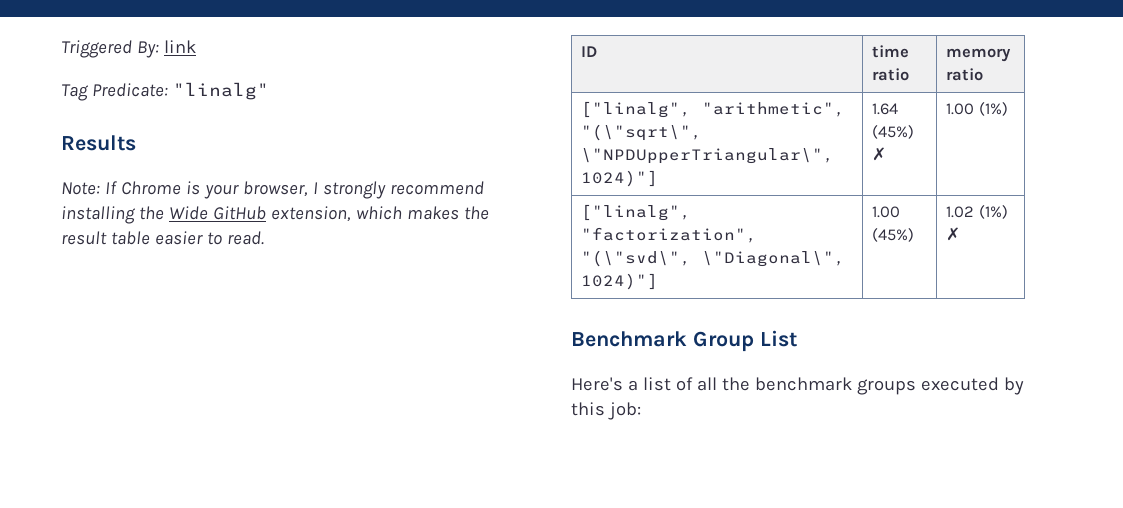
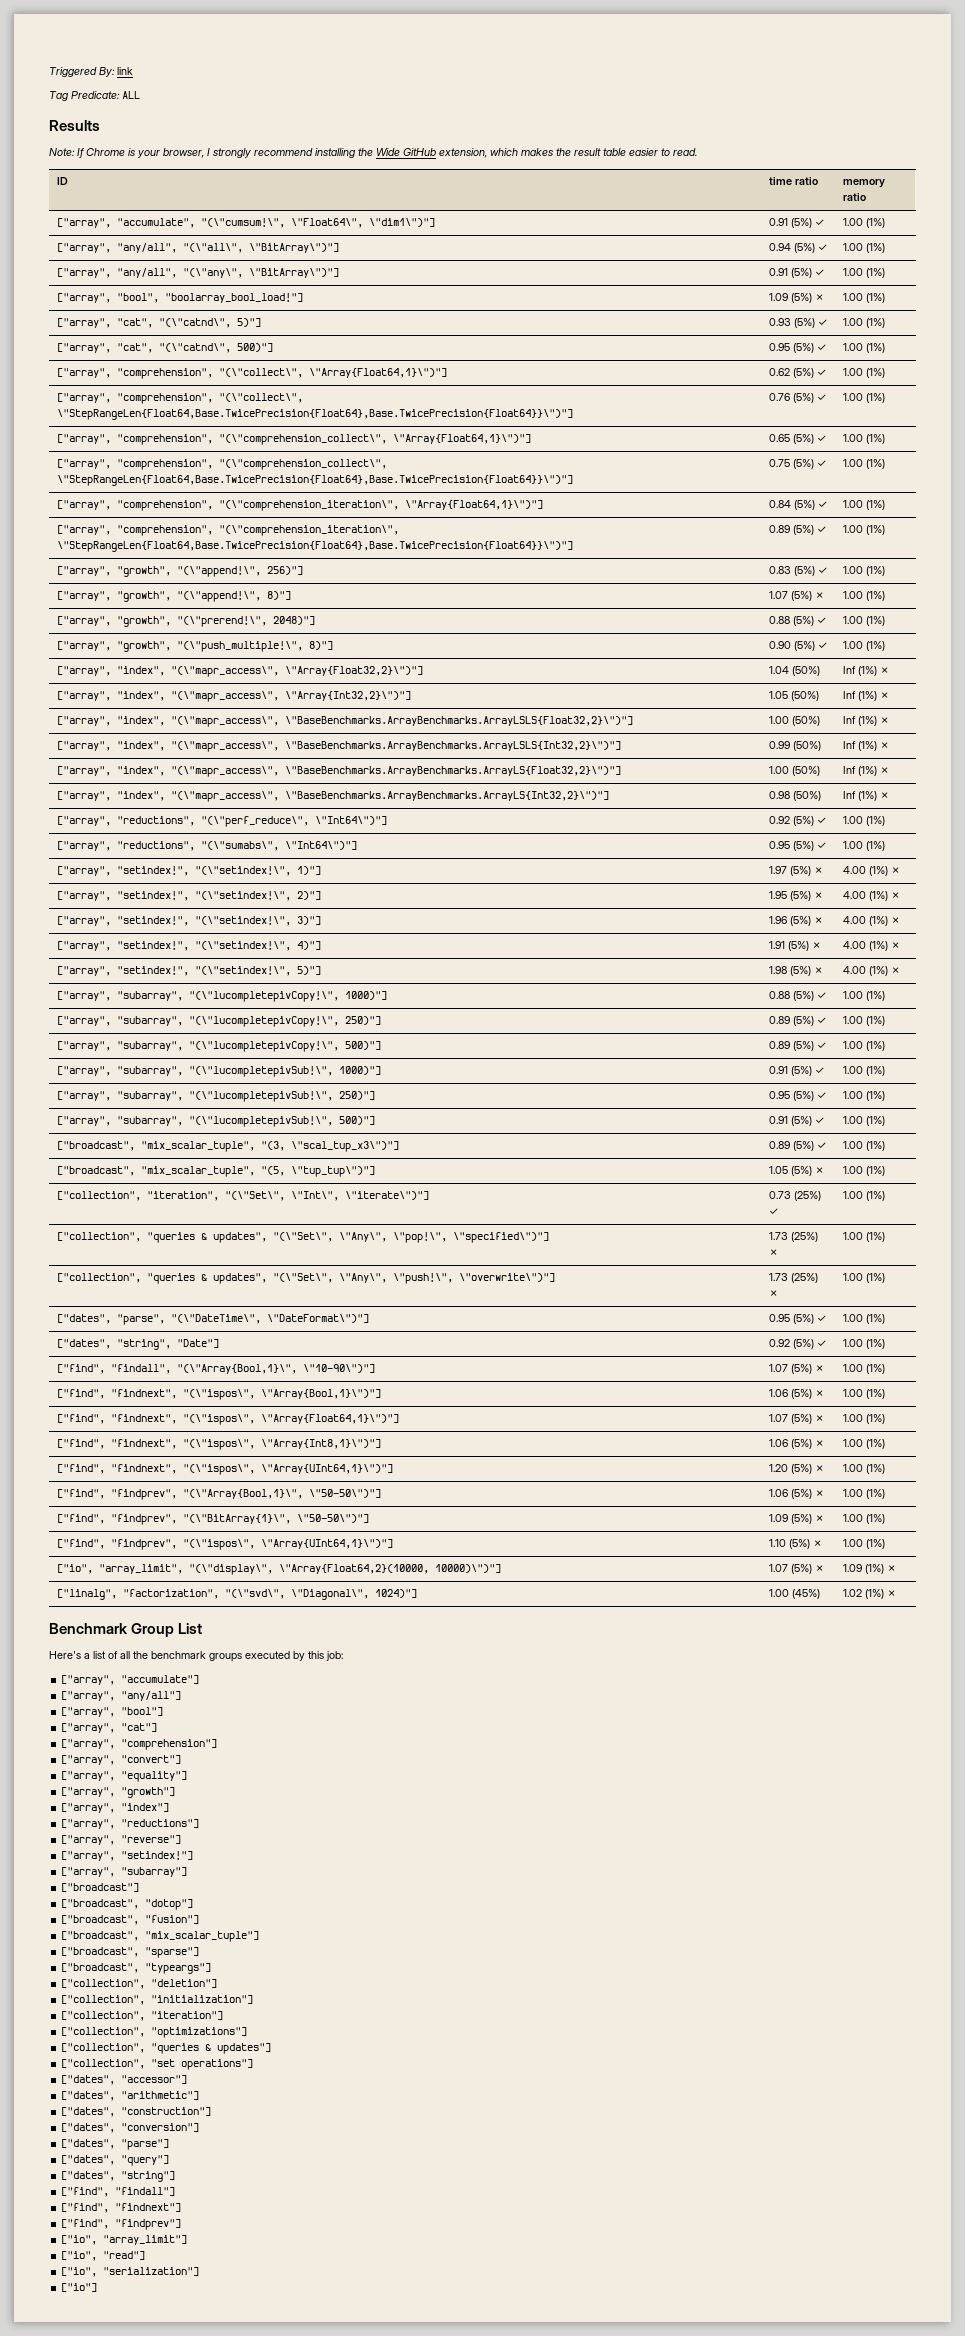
- Tag Predicate: "linalg"
+ Tag Predicate: ALL
- ["linalg", "arithmetic", "(\"sqrt\", \"NPDUpperTriangular\", 1024)"] | 1.64 (45%) ✗ | 1.00 (1%)
+ ["array", "accumulate", "(\"cumsum!\", \"Float64\", \"dim1\")"] | 0.91 (5%) ✓ | 1.00 (1%)
+ ["array", "any/all", "(\"all\", \"BitArray\")"] | 0.94 (5%) ✓ | 1.00 (1%)
+ ["array", "any/all", "(\"any\", \"BitArray\")"] | 0.91 (5%) ✓ | 1.00 (1%)
+ ["array", "bool", "boolarray_bool_load!"] | 1.09 (5%) ✗ | 1.00 (1%)
+ ["array", "cat", "(\"catnd\", 5)"] | 0.93 (5%) ✓ | 1.00 (1%)
+ ["array", "cat", "(\"catnd\", 500)"] | 0.95 (5%) ✓ | 1.00 (1%)
+ ["array", "comprehension", "(\"collect\", \"Array{Float64,1}\")"] | 0.62 (5%) ✓ | 1.00 (1%)
+ ["array", "comprehension", "(\"collect\", \"StepRangeLen{Float64,Base.TwicePrecision{Float64},Base.TwicePrecision{Float64}}\")"] | 0.76 (5%) ✓ | 1.00 (1%)
+ ["array", "comprehension", "(\"comprehension_collect\", \"Array{Float64,1}\")"] | 0.65 (5%) ✓ | 1.00 (1%)
+ ["array", "comprehension", "(\"comprehension_collect\", \"StepRangeLen{Float64,Base.TwicePrecision{Float64},Base.TwicePrecision{Float64}}\")"] | 0.75 (5%) ✓ | 1.00 (1%)
+ ["array", "comprehension", "(\"comprehension_iteration\", \"Array{Float64,1}\")"] | 0.84 (5%) ✓ | 1.00 (1%)
+ ["array", "comprehension", "(\"comprehension_iteration\", \"StepRangeLen{Float64,Base.TwicePrecision{Float64},Base.TwicePrecision{Float64}}\")"] | 0.89 (5%) ✓ | 1.00 (1%)
+ ["array", "growth", "(\"append!\", 256)"] | 0.83 (5%) ✓ | 1.00 (1%)
+ ["array", "growth", "(\"append!\", 8)"] | 1.07 (5%) ✗ | 1.00 (1%)
+ ["array", "growth", "(\"prerend!\", 2048)"] | 0.88 (5%) ✓ | 1.00 (1%)
+ ["array", "growth", "(\"push_multiple!\", 8)"] | 0.90 (5%) ✓ | 1.00 (1%)
+ ["array", "index", "(\"mapr_access\", \"Array{Float32,2}\")"] | 1.04 (50%) | Inf (1%) ✗
+ ["array", "index", "(\"mapr_access\", \"Array{Int32,2}\")"] | 1.05 (50%) | Inf (1%) ✗
+ ["array", "index", "(\"mapr_access\", \"BaseBenchmarks.ArrayBenchmarks.ArrayLSLS{Float32,2}\")"] | 1.00 (50%) | Inf (1%) ✗
+ ["array", "index", "(\"mapr_access\", \"BaseBenchmarks.ArrayBenchmarks.ArrayLSLS{Int32,2}\")"] | 0.99 (50%) | Inf (1%) ✗
+ ["array", "index", "(\"mapr_access\", \"BaseBenchmarks.ArrayBenchmarks.ArrayLS{Float32,2}\")"] | 1.00 (50%) | Inf (1%) ✗
+ ["array", "index", "(\"mapr_access\", \"BaseBenchmarks.ArrayBenchmarks.ArrayLS{Int32,2}\")"] | 0.98 (50%) | Inf (1%) ✗
+ ["array", "reductions", "(\"perf_reduce\", \"Int64\")"] | 0.92 (5%) ✓ | 1.00 (1%)
+ ["array", "reductions", "(\"sumabs\", \"Int64\")"] | 0.95 (5%) ✓ | 1.00 (1%)
+ ["array", "setindex!", "(\"setindex!\", 1)"] | 1.97 (5%) ✗ | 4.00 (1%) ✗
+ ["array", "setindex!", "(\"setindex!\", 2)"] | 1.95 (5%) ✗ | 4.00 (1%) ✗
+ ["array", "setindex!", "(\"setindex!\", 3)"] | 1.96 (5%) ✗ | 4.00 (1%) ✗
+ ["array", "setindex!", "(\"setindex!\", 4)"] | 1.91 (5%) ✗ | 4.00 (1%) ✗
+ ["array", "setindex!", "(\"setindex!\", 5)"] | 1.98 (5%) ✗ | 4.00 (1%) ✗
+ ["array", "subarray", "(\"lucompletepivCopy!\", 1000)"] | 0.88 (5%) ✓ | 1.00 (1%)
+ ["array", "subarray", "(\"lucompletepivCopy!\", 250)"] | 0.89 (5%) ✓ | 1.00 (1%)
+ ["array", "subarray", "(\"lucompletepivCopy!\", 500)"] | 0.89 (5%) ✓ | 1.00 (1%)
+ ["array", "subarray", "(\"lucompletepivSub!\", 1000)"] | 0.91 (5%) ✓ | 1.00 (1%)
+ ["array", "subarray", "(\"lucompletepivSub!\", 250)"] | 0.95 (5%) ✓ | 1.00 (1%)
+ ["array", "subarray", "(\"lucompletepivSub!\", 500)"] | 0.91 (5%) ✓ | 1.00 (1%)
+ ["broadcast", "mix_scalar_tuple", "(3, \"scal_tup_x3\")"] | 0.89 (5%) ✓ | 1.00 (1%)
+ ["broadcast", "mix_scalar_tuple", "(5, \"tup_tup\")"] | 1.05 (5%) ✗ | 1.00 (1%)
+ ["collection", "iteration", "(\"Set\", \"Int\", \"iterate\")"] | 0.73 (25%) ✓ | 1.00 (1%)
+ ["collection", "queries & updates", "(\"Set\", \"Any\", \"pop!\", \"specified\")"] | 1.73 (25%) ✗ | 1.00 (1%)
+ ["collection", "queries & updates", "(\"Set\", \"Any\", \"push!\", \"overwrite\")"] | 1.73 (25%) ✗ | 1.00 (1%)
+ ["dates", "parse", "(\"DateTime\", \"DateFormat\")"] | 0.95 (5%) ✓ | 1.00 (1%)
+ ["dates", "string", "Date"] | 0.92 (5%) ✓ | 1.00 (1%)
+ ["find", "findall", "(\"Array{Bool,1}\", \"10-90\")"] | 1.07 (5%) ✗ | 1.00 (1%)
+ ["find", "findnext", "(\"ispos\", \"Array{Bool,1}\")"] | 1.06 (5%) ✗ | 1.00 (1%)
+ ["find", "findnext", "(\"ispos\", \"Array{Float64,1}\")"] | 1.07 (5%) ✗ | 1.00 (1%)
+ ["find", "findnext", "(\"ispos\", \"Array{Int8,1}\")"] | 1.06 (5%) ✗ | 1.00 (1%)
+ ["find", "findnext", "(\"ispos\", \"Array{UInt64,1}\")"] | 1.20 (5%) ✗ | 1.00 (1%)
+ ["find", "findprev", "(\"Array{Bool,1}\", \"50-50\")"] | 1.06 (5%) ✗ | 1.00 (1%)
+ ["find", "findprev", "(\"BitArray{1}\", \"50-50\")"] | 1.09 (5%) ✗ | 1.00 (1%)
+ ["find", "findprev", "(\"ispos\", \"Array{UInt64,1}\")"] | 1.10 (5%) ✗ | 1.00 (1%)
+ ["io", "array_limit", "(\"display\", \"Array{Float64,2}(10000, 10000)\")"] | 1.07 (5%) ✗ | 1.09 (1%) ✗
+ ["array", "accumulate"]
+ ["array", "any/all"]
+ ["array", "bool"]
+ ["array", "cat"]
+ ["array", "comprehension"]
+ ["array", "convert"]
+ ["array", "equality"]
+ ["array", "growth"]
+ ["array", "index"]
+ ["array", "reductions"]
+ ["array", "reverse"]
+ ["array", "setindex!"]
+ ["array", "subarray"]
+ ["broadcast"]
+ ["broadcast", "dotop"]
+ ["broadcast", "fusion"]
+ ["broadcast", "mix_scalar_tuple"]
+ ["broadcast", "sparse"]
+ ["broadcast", "typeargs"]
+ ["collection", "deletion"]
+ ["collection", "initialization"]
+ ["collection", "iteration"]
+ ["collection", "optimizations"]
+ ["collection", "queries & updates"]
+ ["collection", "set operations"]
+ ["dates", "accessor"]
+ ["dates", "arithmetic"]
+ ["dates", "construction"]
+ ["dates", "conversion"]
+ ["dates", "parse"]
+ ["dates", "query"]
+ ["dates", "string"]
+ ["find", "findall"]
+ ["find", "findnext"]
+ ["find", "findprev"]
+ ["io", "array_limit"]
+ ["io", "read"]
+ ["io", "serialization"]
+ ["io"]

